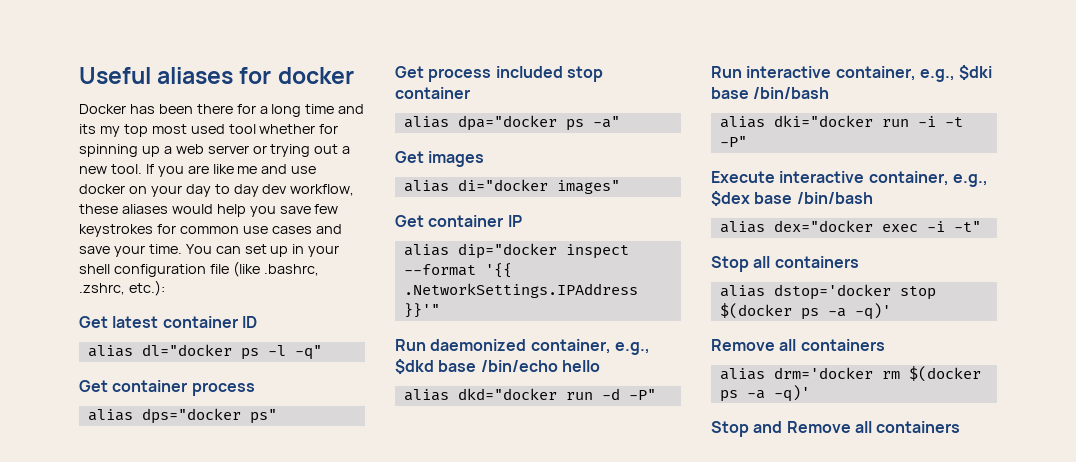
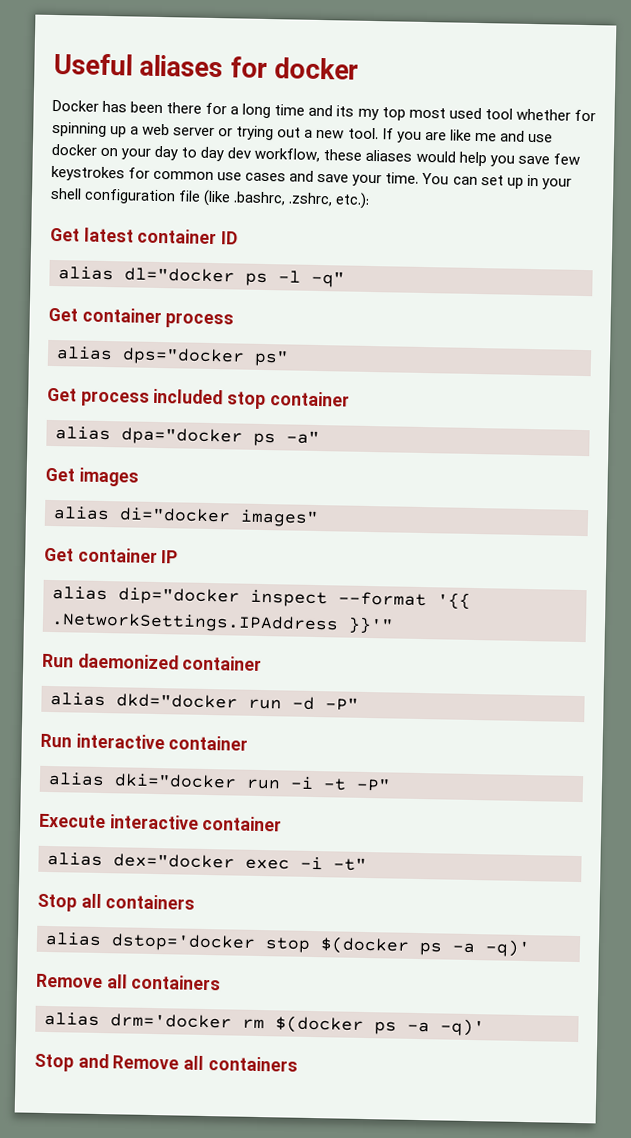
- Run daemonized container, e.g., $dkd base /bin/echo hello
+ Run daemonized container
- Run interactive container, e.g., $dki base /bin/bash
+ Run interactive container
- Execute interactive container, e.g., $dex base /bin/bash
+ Execute interactive container

